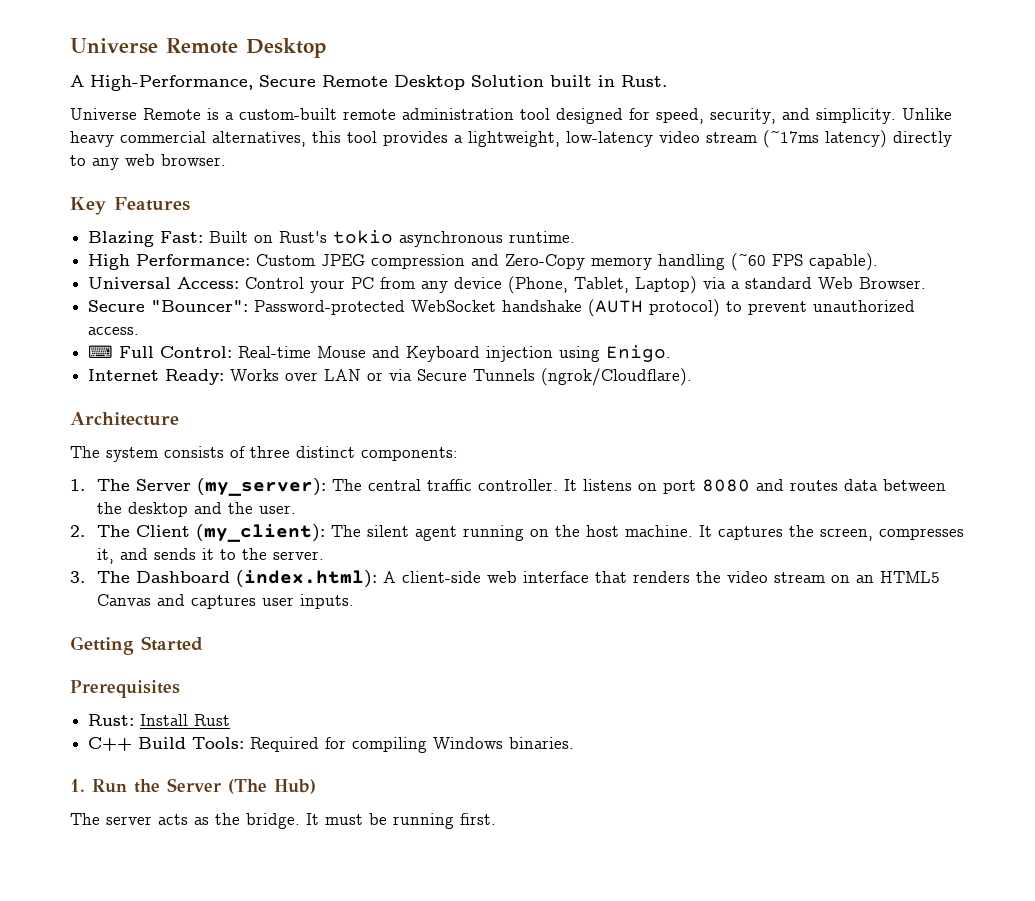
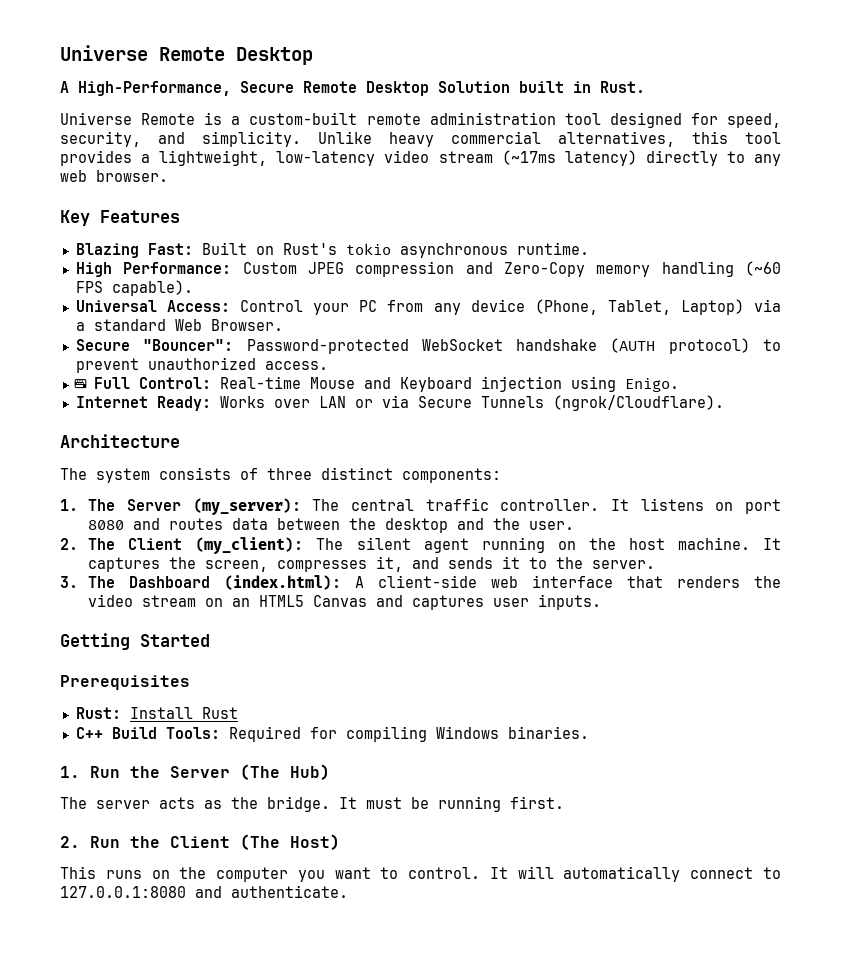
+ 2. Run the Client (The Host)
+ This runs on the computer you want to control. It will automatically connect to 127.0.0.1:8080 and authenticate.

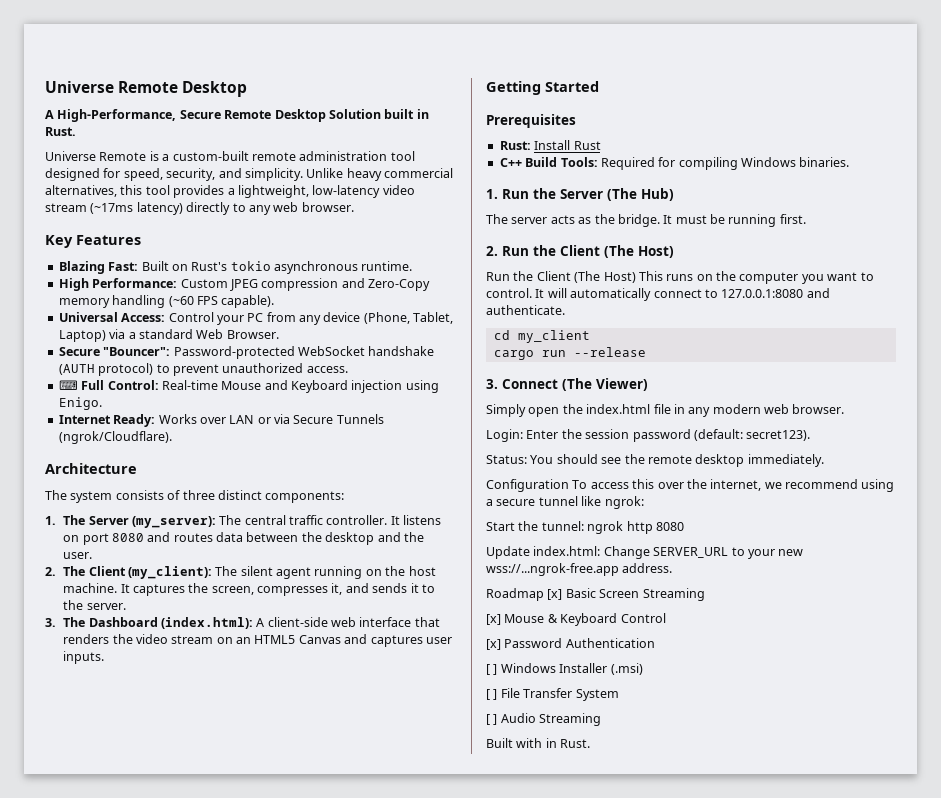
- This runs on the computer you want to control.
+ Run the Client (The Host) This runs on the computer you want to control.
+ cd my_client
+ cargo run --release
+ 3. Connect (The Viewer)
+ Simply open the index.html file in any modern web browser.
+ Login: Enter the session password (default: secret123).
+ Status: You should see the remote desktop immediately.
+ Configuration To access this over the internet, we recommend using a secure tunnel like ngrok:
+ Start the tunnel: ngrok http 8080
+ Update index.html: Change SERVER_URL to your new wss://...ngrok-free.app address.
+ Roadmap [x] Basic Screen Streaming
+ [x] Mouse & Keyboard Control
+ [x] Password Authentication
+ [ ] Windows Installer (.msi)
+ [ ] File Transfer System
+ [ ] Audio Streaming
+ Built with in Rust.

